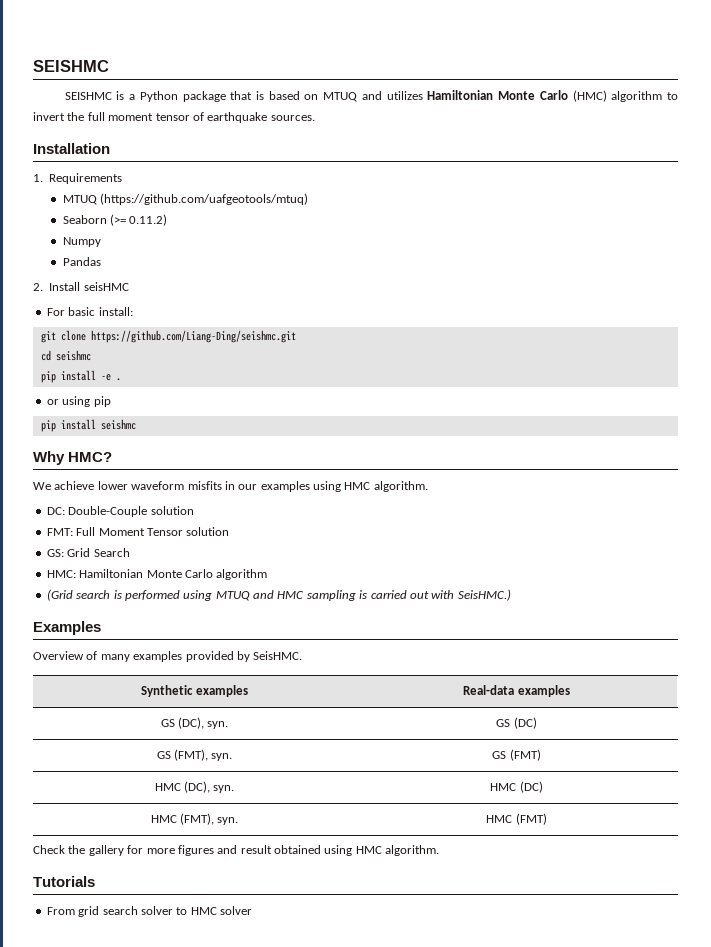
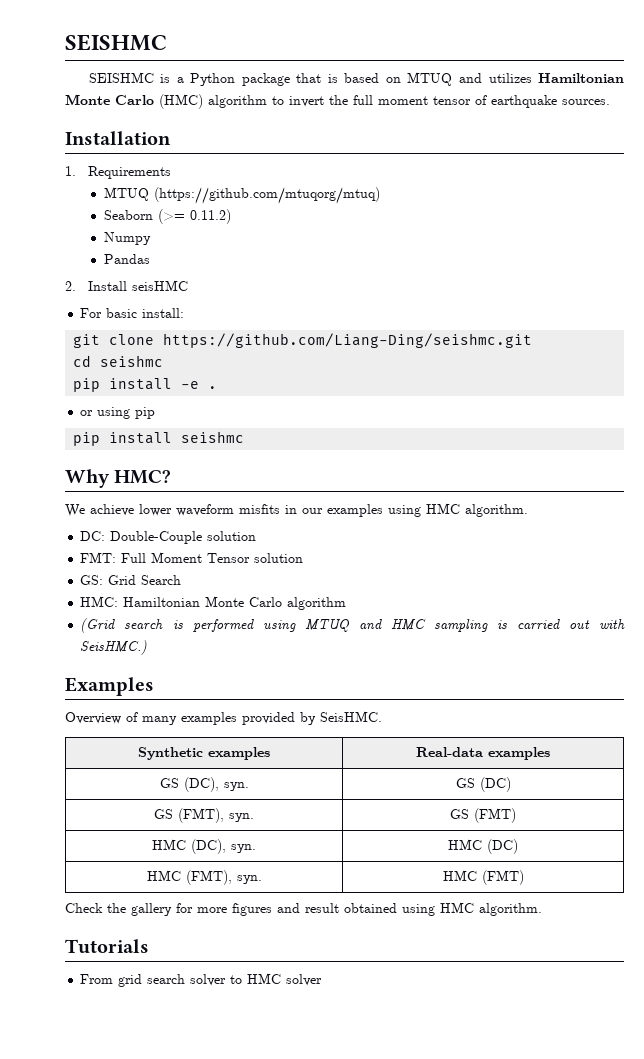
- MTUQ (https://github.com/uafgeotools/mtuq)
+ MTUQ (https://github.com/mtuqorg/mtuq)

